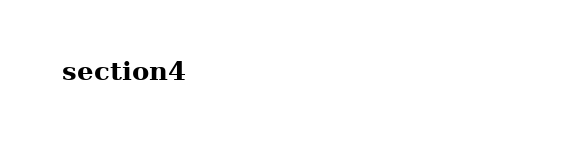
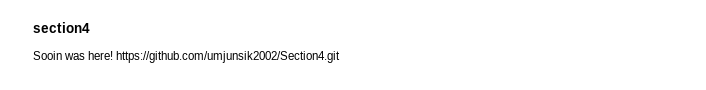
+ Sooin was here! https://github.com/umjunsik2002/Section4.git

